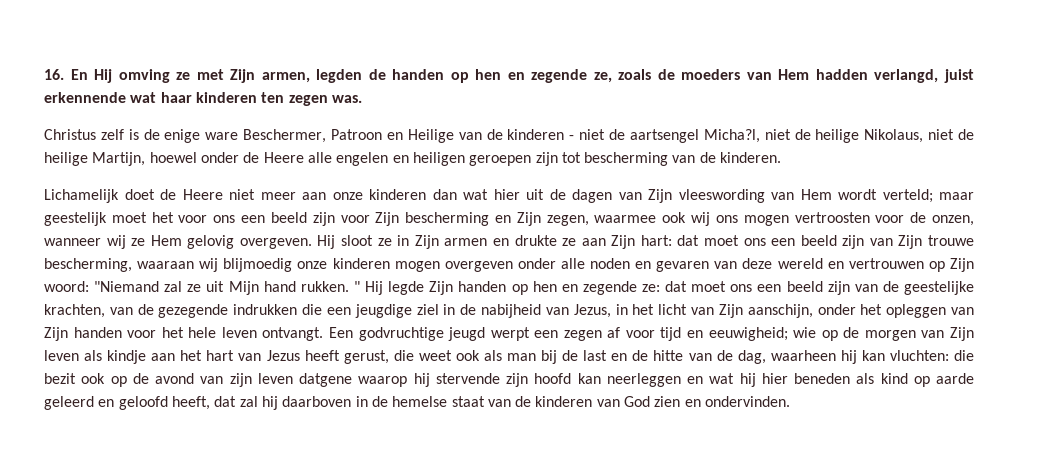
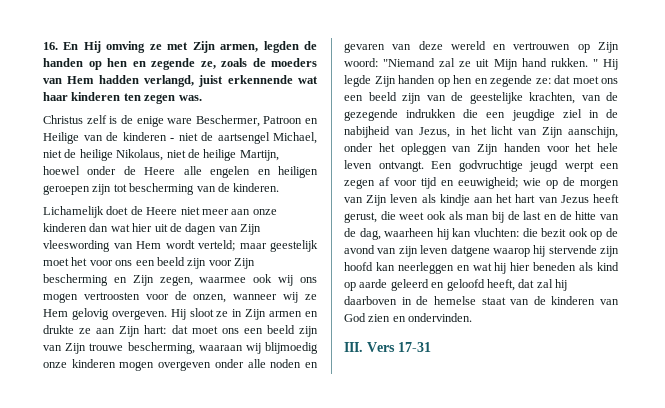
- Christus zelf is de enige ware Beschermer, Patroon en Heilige van de kinderen - niet de aartsengel Micha?l, niet de heilige Nikolaus, niet de heilige Martijn, hoewel onder de Heere alle engelen en heiligen geroepen zijn tot bescherming van de kinderen.
+ Christus zelf is de enige ware Beschermer, Patroon en Heilige van de kinderen - niet de aartsengel Michael, niet de heilige Nikolaus, niet de heilige Martijn, hoewel onder de Heere alle engelen en heiligen geroepen zijn tot bescherming van de kinderen.
+ III. Vers 17-31

